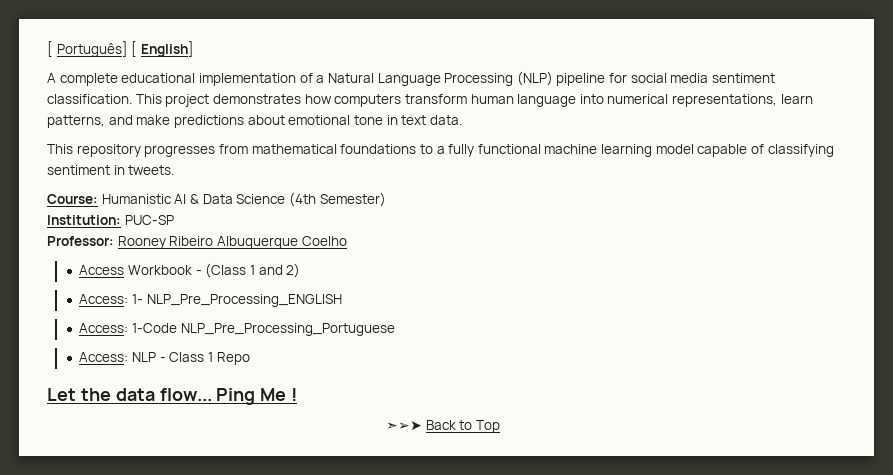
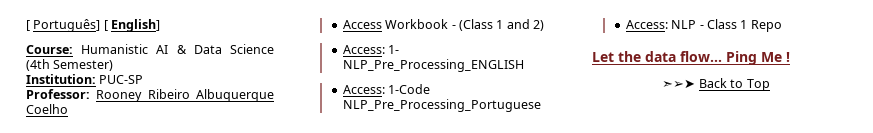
- A complete educational implementation of a Natural Language Processing (NLP) pipeline for social media sentiment classification. This project demonstrates how computers transform human language into numerical representations, learn patterns, and make predictions about emotional tone in text data.
- This repository progresses from mathematical foundations to a fully functional machine learning model capable of classifying sentiment in tweets.

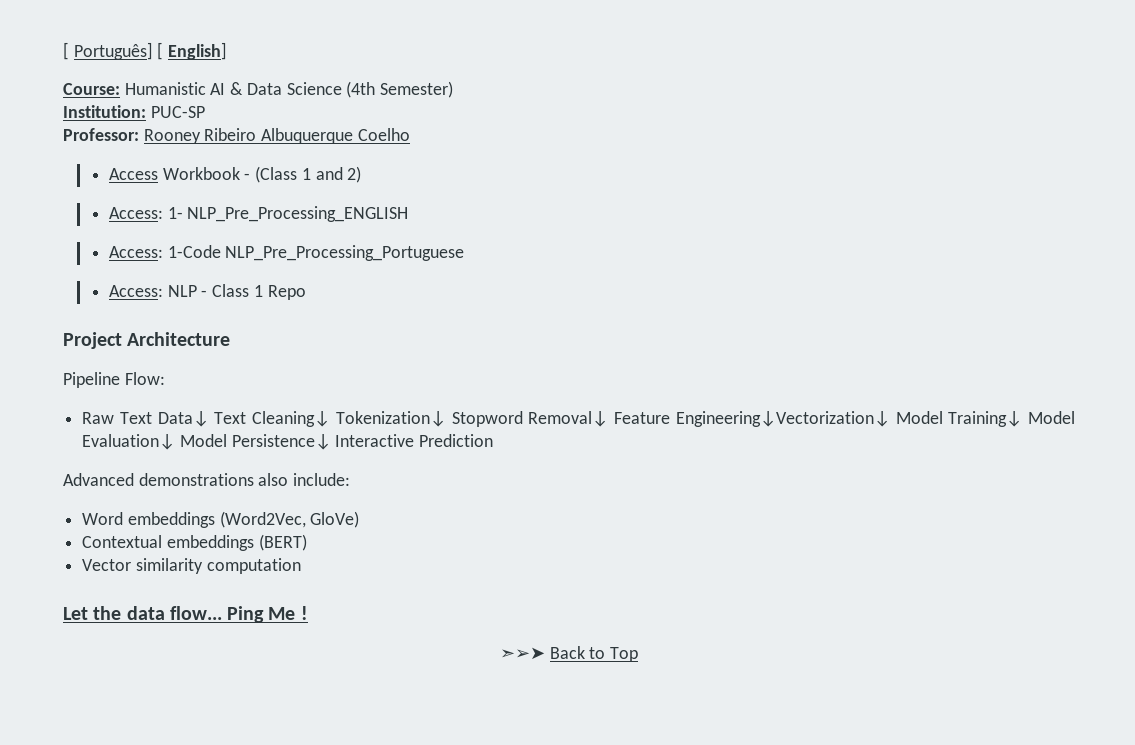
+ Project Architecture
+ Pipeline Flow:
+ Raw Text Data↓ Text Cleaning↓ Tokenization↓ Stopword Removal↓ Feature Engineering↓Vectorization↓ Model Training↓ Model Evaluation↓ Model Persistence↓ Interactive Prediction
+ Advanced demonstrations also include:
+ Word embeddings (Word2Vec, GloVe)
+ Contextual embeddings (BERT)
+ Vector similarity computation

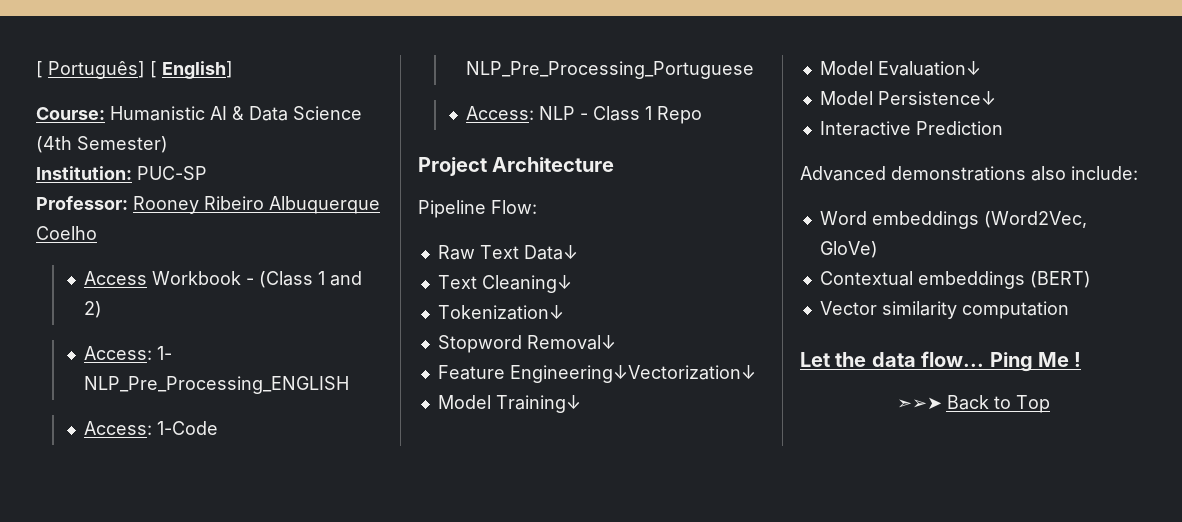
- Raw Text Data↓ Text Cleaning↓ Tokenization↓ Stopword Removal↓ Feature Engineering↓Vectorization↓ Model Training↓ Model Evaluation↓ Model Persistence↓ Interactive Prediction
+ Raw Text Data↓
+ Text Cleaning↓
+ Tokenization↓
+ Stopword Removal↓
+ Feature Engineering↓Vectorization↓
+ Model Training↓
+ Model Evaluation↓
+ Model Persistence↓
+ Interactive Prediction

